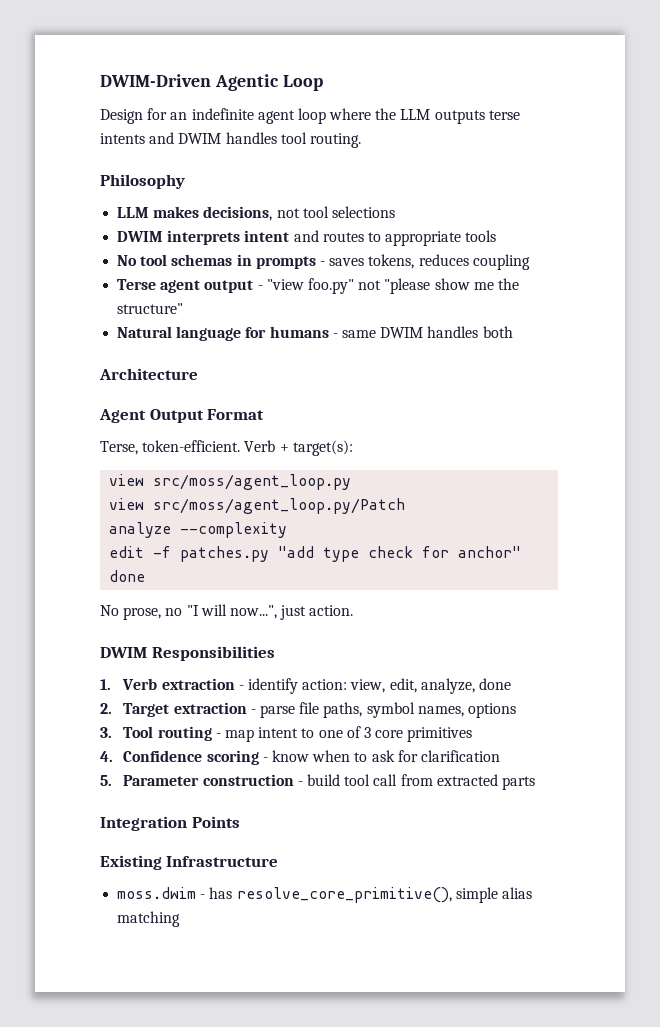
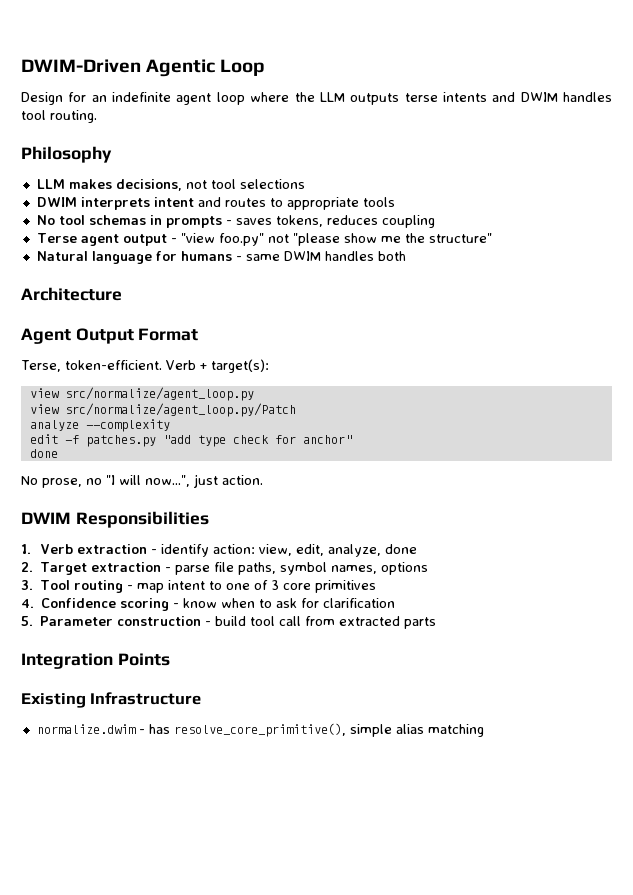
- view src/moss/agent_loop.py
- view src/moss/agent_loop.py/Patch
+ view src/normalize/agent_loop.py
+ view src/normalize/agent_loop.py/Patch
- moss.dwim - has resolve_core_primitive(), simple alias matching
+ normalize.dwim - has resolve_core_primitive(), simple alias matching

